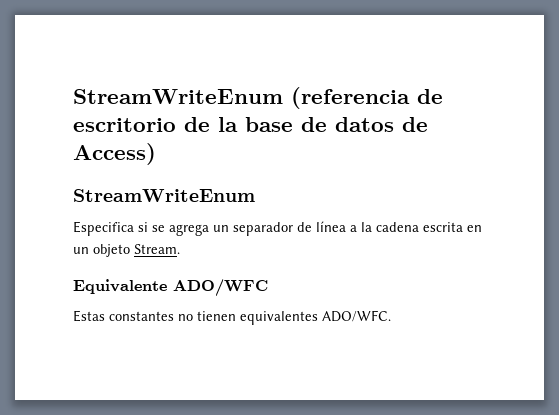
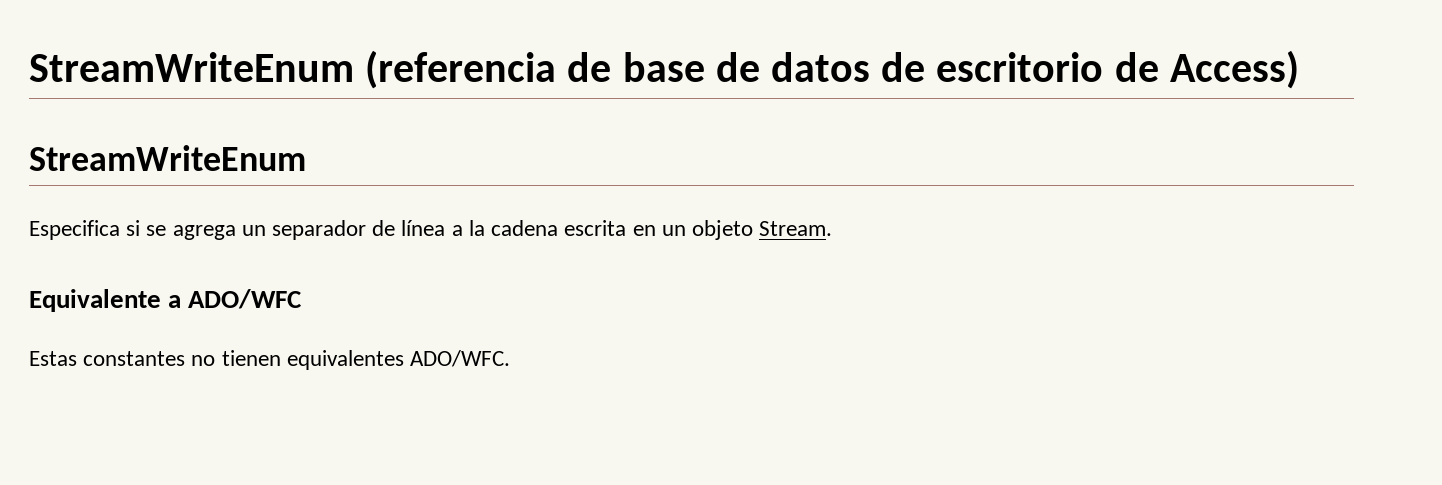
- StreamWriteEnum (referencia de escritorio de la base de datos de Access)
+ StreamWriteEnum (referencia de base de datos de escritorio de Access)
- Equivalente ADO/WFC
+ Equivalente a ADO/WFC

